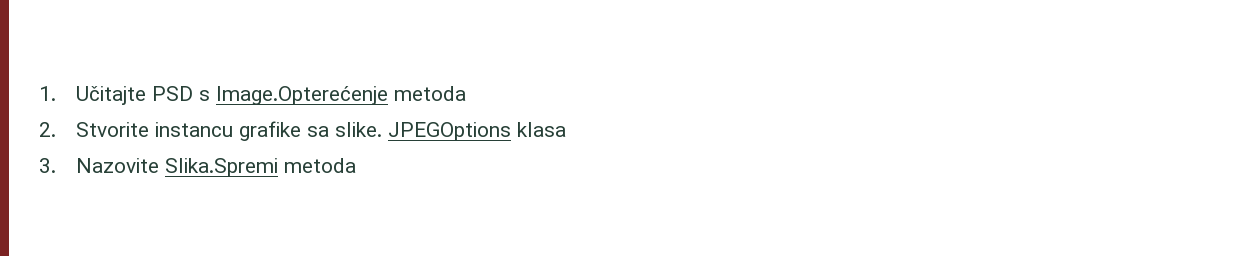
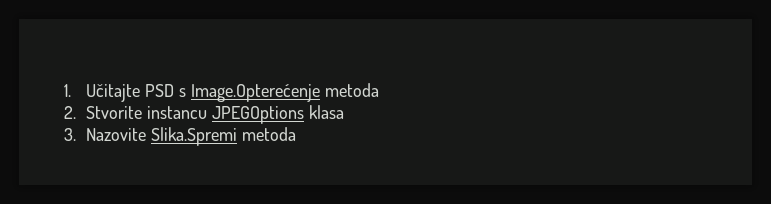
- 2. Stvorite instancu grafike sa slike. JPEGOptions klasa
+ 2. Stvorite instancu JPEGOptions klasa

